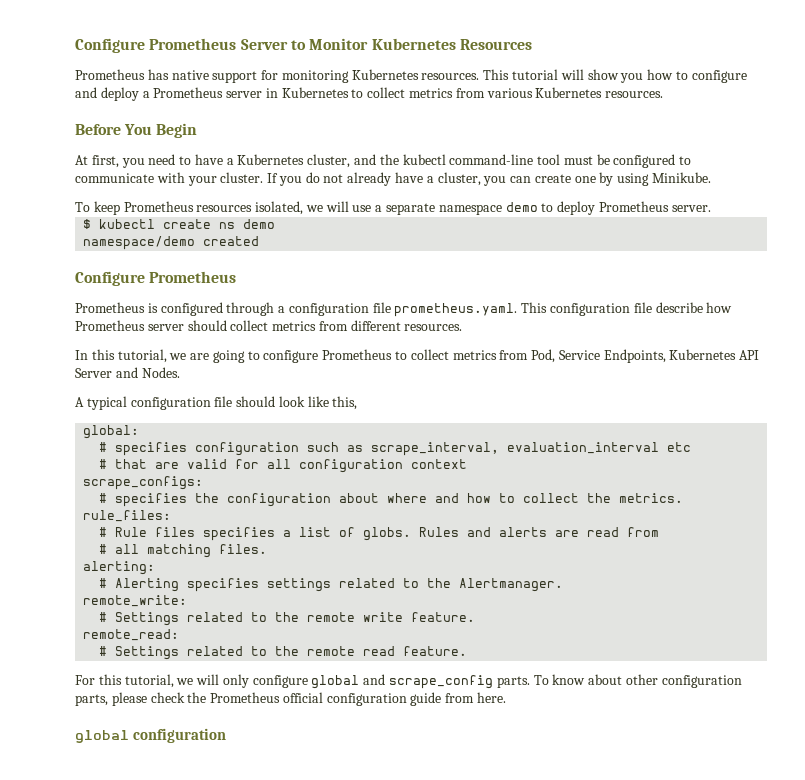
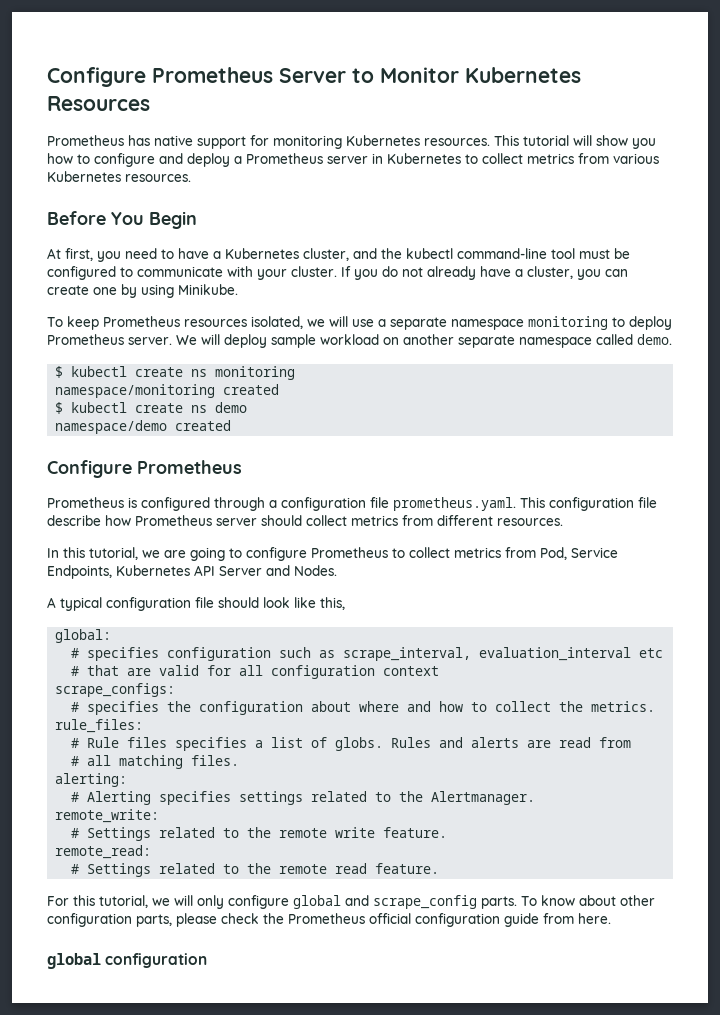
- To keep Prometheus resources isolated, we will use a separate namespace demo to deploy Prometheus server.
+ To keep Prometheus resources isolated, we will use a separate namespace monitoring to deploy Prometheus server. We will deploy sample workload on another separate namespace called demo.
+ $ kubectl create ns monitoring
+ namespace/monitoring created

